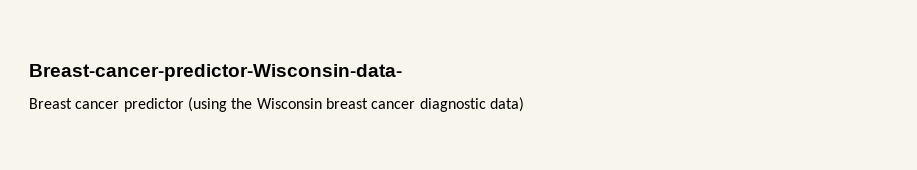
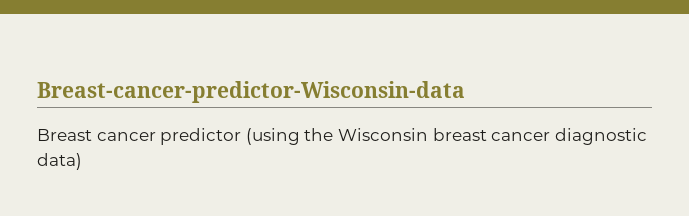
- Breast-cancer-predictor-Wisconsin-data-
+ Breast-cancer-predictor-Wisconsin-data

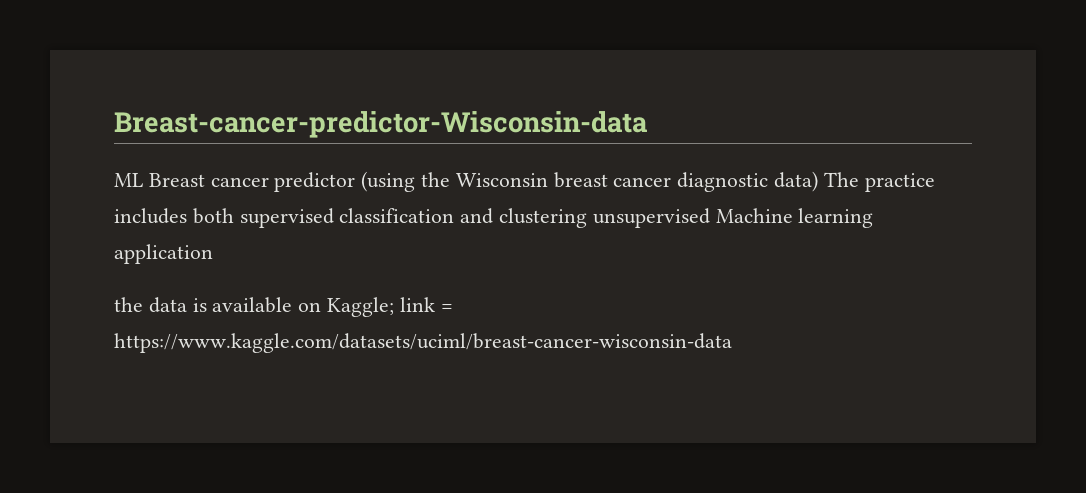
- Breast cancer predictor (using the Wisconsin breast cancer diagnostic data)
+ ML Breast cancer predictor (using the Wisconsin breast cancer diagnostic data) The practice includes both supervised classification and clustering unsupervised Machine learning application
+ the data is available on Kaggle; link = https://www.kaggle.com/datasets/uciml/breast-cancer-wisconsin-data

